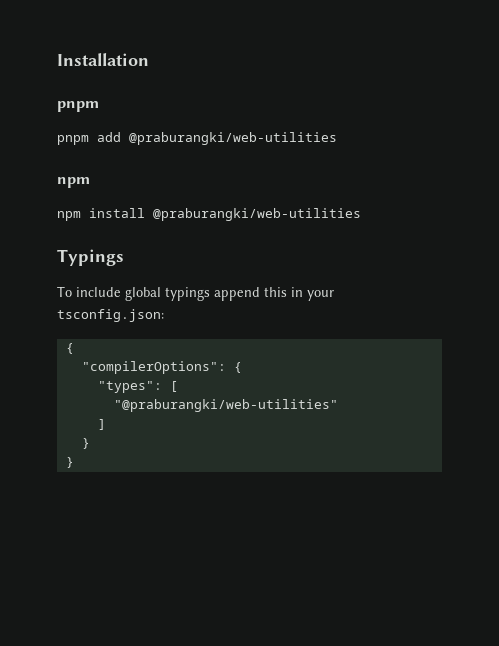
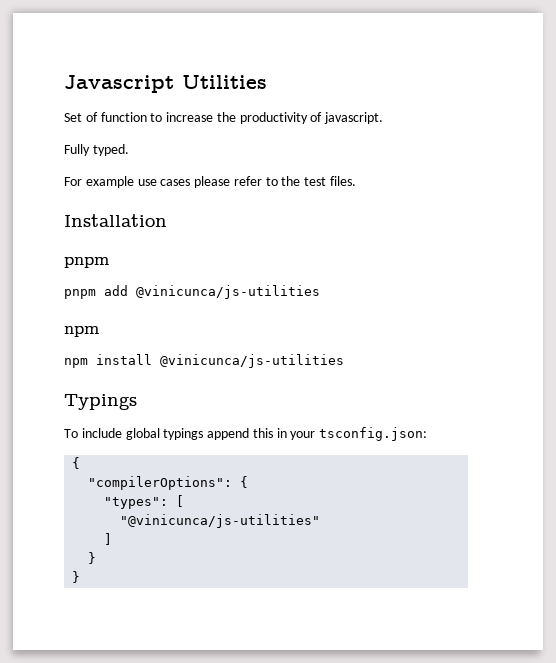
+ Javascript Utilities
+ Set of function to increase the productivity of javascript.
+ Fully typed.
+ For example use cases please refer to the test files.
- pnpm add @praburangki/web-utilities
+ pnpm add @vinicunca/js-utilities
- npm install @praburangki/web-utilities
+ npm install @vinicunca/js-utilities
- "@praburangki/web-utilities"
+ "@vinicunca/js-utilities"

